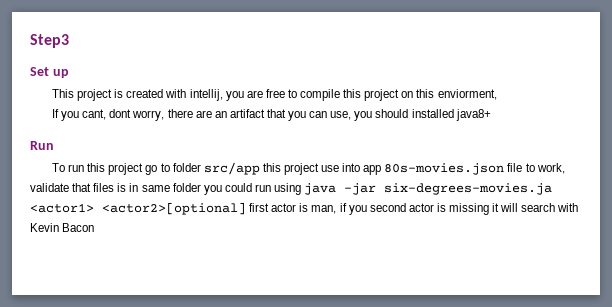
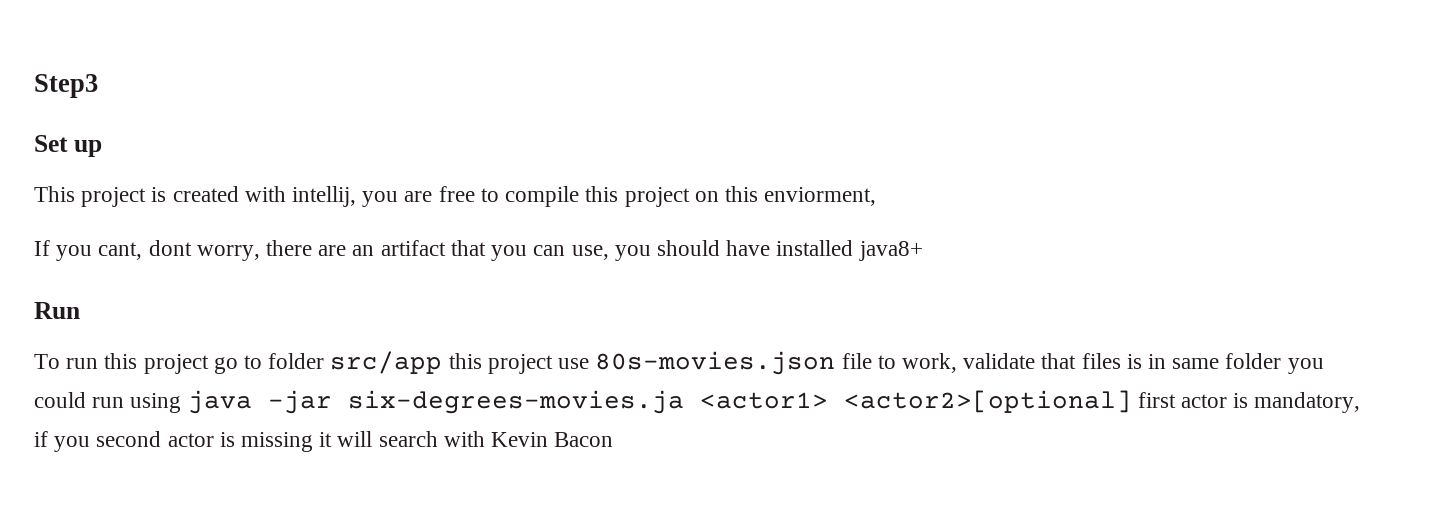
- If you cant, dont worry, there are an artifact that you can use, you should installed java8+
+ If you cant, dont worry, there are an artifact that you can use, you should have installed java8+
- To run this project go to folder src/app this project use into app 80s-movies.json file to work, validate that files is in same folder you could run using java -jar six-degrees-movies.ja <actor1> <actor2>[optional] first actor is man, if you second actor is missing it will search with Kevin Bacon
+ To run this project go to folder src/app this project use 80s-movies.json file to work, validate that files is in same folder you could run using java -jar six-degrees-movies.ja <actor1> <actor2>[optional] first actor is mandatory, if you second actor is missing it will search with Kevin Bacon

